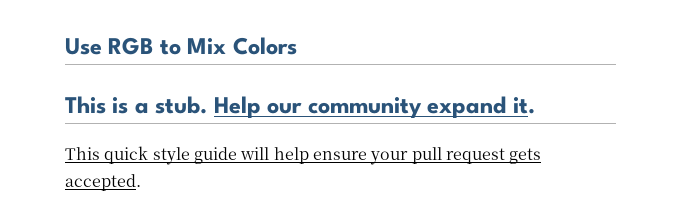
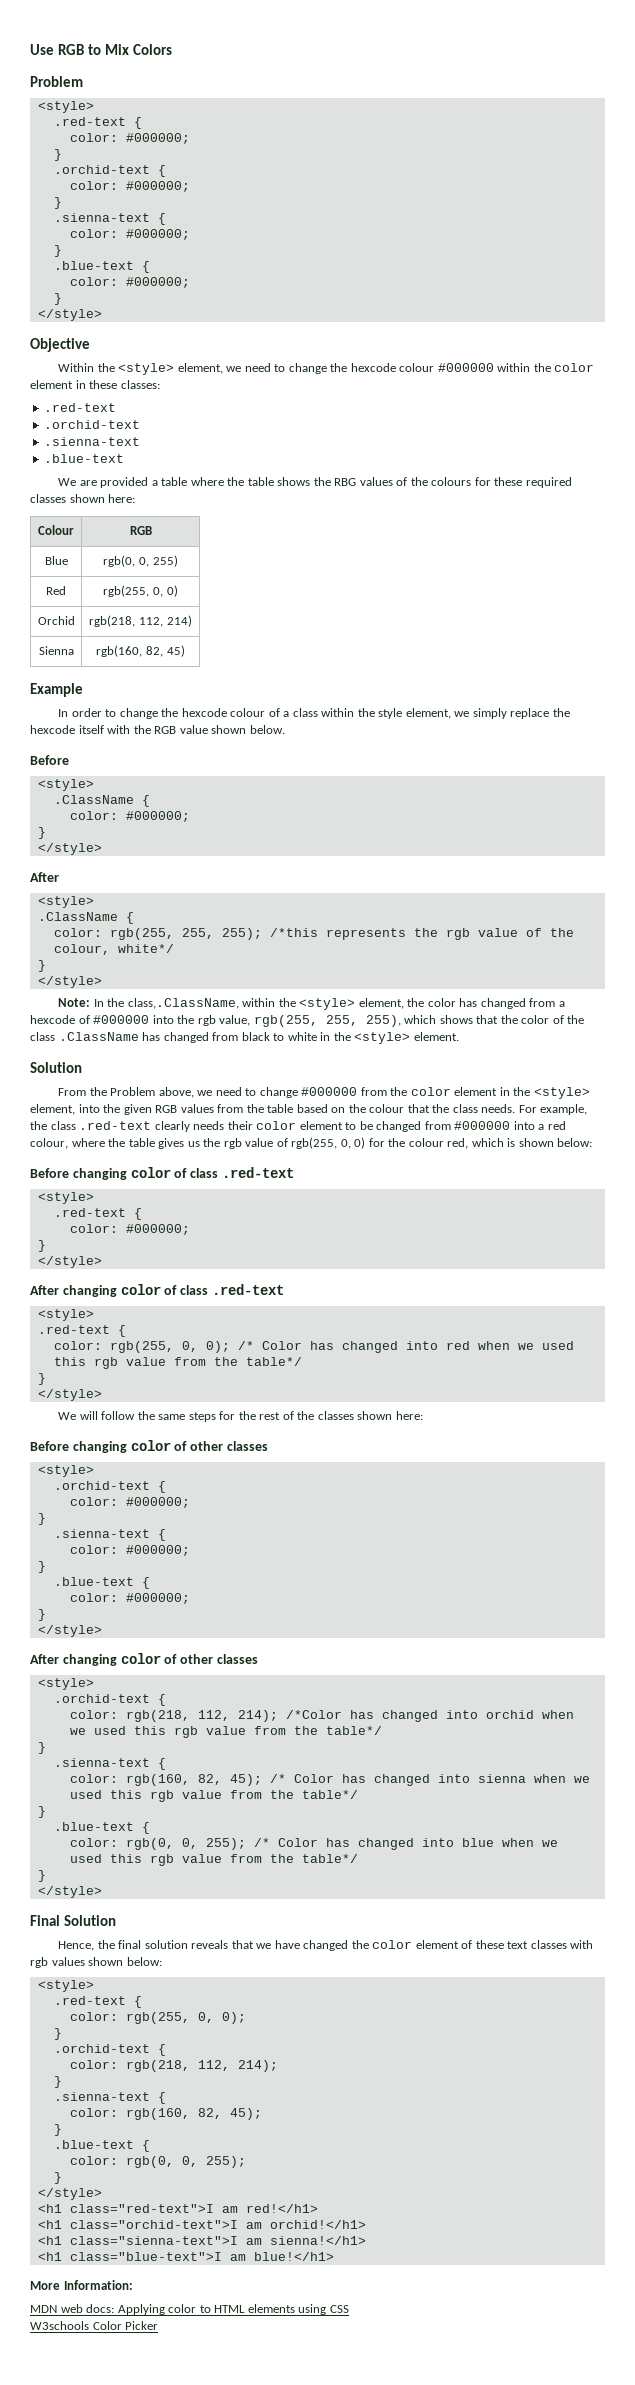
  Use RGB to Mix Colors
- This is a stub. Help our community expand it.
- This quick style guide will help ensure your pull request gets accepted.
+ Problem
+ <style>
+ .red-text {
+ color: #000000;
+ }
+ .orchid-text {
+ color: #000000;
+ }
+ .sienna-text {
+ color: #000000;
+ }
+ .blue-text {
+ color: #000000;
+ }
+ </style>
+ Objective
+ Within the <style> element, we need to change the hexcode colour #000000 within the color element in these classes:
+ .red-text
+ .orchid-text
+ .sienna-text
+ .blue-text
+ We are provided a table where the table shows the RBG values of the colours for these required classes shown here:
+ Colour | RGB
+ Blue | rgb(0, 0, 255)
+ Red | rgb(255, 0, 0)
+ Orchid | rgb(218, 112, 214)
+ Sienna | rgb(160, 82, 45)
+ Example
+ In order to change the hexcode colour of a class within the style element, we simply replace the hexcode itself with the RGB value shown below.
+ Before
+ <style>
+ .ClassName {
+ color: #000000;
+ }
+ </style>
+ After
+ <style>
+ .ClassName {
+ color: rgb(255, 255, 255); /*this represents the rgb value of the colour, white*/
+ }
+ </style>
+ Note: In the class,.ClassName, within the <style> element, the color has changed from a hexcode of #000000 into the rgb value, rgb(255, 255, 255), which shows that the color of the class .ClassName has changed from black to white in the <style> element.
+ Solution
+ From the Problem above, we need to change #000000 from the color element in the <style> element, into the given RGB values from the table based on the colour that the class needs. For example, the class .red-text clearly needs their color element to be changed from #000000 into a red colour, where the table gives us the rgb value of rgb(255, 0, 0) for the colour red, which is shown below:
+ Before changing color of class .red-text
+ <style>
+ .red-text {
+ color: #000000;
+ }
+ </style>
+ After changing color of class .red-text
+ <style>
+ .red-text {
+ color: rgb(255, 0, 0); /* Color has changed into red when we used this rgb value from the table*/
+ }
+ </style>
+ We will follow the same steps for the rest of the classes shown here:
+ Before changing color of other classes
+ <style>
+ .orchid-text {
+ color: #000000;
+ }
+ .sienna-text {
+ color: #000000;
+ }
+ .blue-text {
+ color: #000000;
+ }
+ </style>
+ After changing color of other classes
+ <style>
+ .orchid-text {
+ color: rgb(218, 112, 214); /*Color has changed into orchid when we used this rgb value from the table*/
+ }
+ .sienna-text {
+ color: rgb(160, 82, 45); /* Color has changed into sienna when we used this rgb value from the table*/
+ }
+ .blue-text {
+ color: rgb(0, 0, 255); /* Color has changed into blue when we used this rgb value from the table*/
+ }
+ </style>
+ Final Solution
+ Hence, the final solution reveals that we have changed the color element of these text classes with rgb values shown below:
+ <style>
+ .red-text {
+ color: rgb(255, 0, 0);
+ }
+ .orchid-text {
+ color: rgb(218, 112, 214);
+ }
+ .sienna-text {
+ color: rgb(160, 82, 45);
+ }
+ .blue-text {
+ color: rgb(0, 0, 255);
+ }
+ </style>
+ <h1 class="red-text">I am red!</h1>
+ <h1 class="orchid-text">I am orchid!</h1>
+ <h1 class="sienna-text">I am sienna!</h1>
+ <h1 class="blue-text">I am blue!</h1>
+ More Information:
+ MDN web docs: Applying color to HTML elements using CSS
+ W3schools Color Picker

